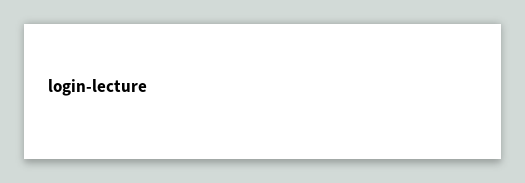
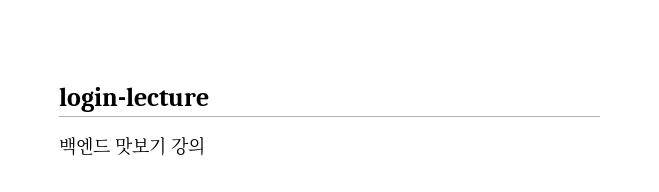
+ 백엔드 맛보기 강의

